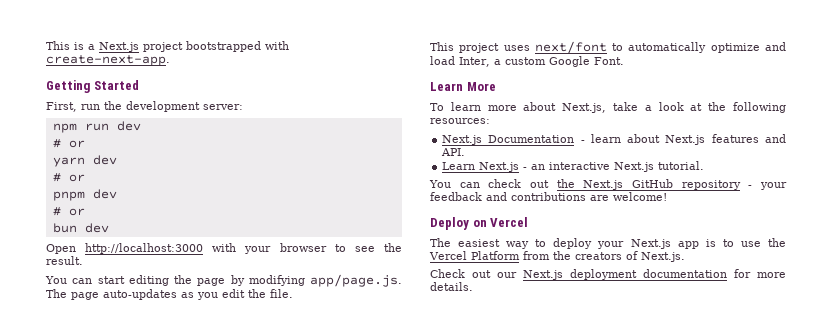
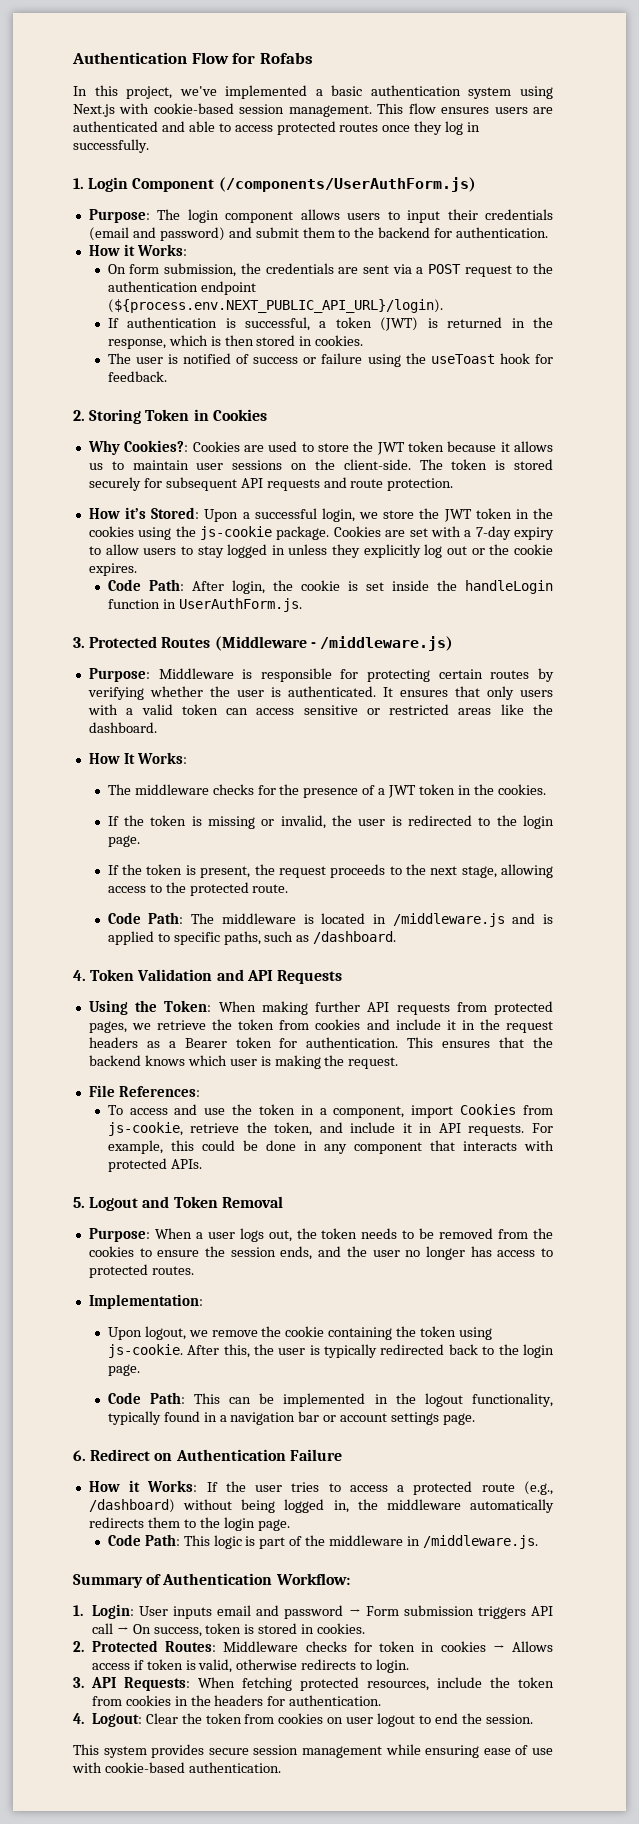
- This is a Next.js project bootstrapped with create-next-app.
- Getting Started
- First, run the development server:
- npm run dev
- # or
- yarn dev
- # or
- pnpm dev
- # or
- bun dev
- Open http://localhost:3000 with your browser to see the result.
- You can start editing the page by modifying app/page.js. The page auto-updates as you edit the file.
- This project uses next/font to automatically optimize and load Inter, a custom Google Font.
- Learn More
- To learn more about Next.js, take a look at the following resources:
- Next.js Documentation - learn about Next.js features and API.
- Learn Next.js - an interactive Next.js tutorial.
- You can check out the Next.js GitHub repository - your feedback and contributions are welcome!
- Deploy on Vercel
- The easiest way to deploy your Next.js app is to use the Vercel Platform from the creators of Next.js.
- Check out our Next.js deployment documentation for more details.
+ Authentication Flow for Rofabs
+ In this project, we've implemented a basic authentication system using Next.js with cookie-based session management. This flow ensures users are authenticated and able to access protected routes once they log in successfully.
+ 1. Login Component (/components/UserAuthForm.js)
+ Purpose: The login component allows users to input their credentials (email and password) and submit them to the backend for authentication.
+ How it Works:
+ On form submission, the credentials are sent via a POST request to the authentication endpoint (${process.env.NEXT_PUBLIC_API_URL}/login).
+ If authentication is successful, a token (JWT) is returned in the response, which is then stored in cookies.
+ The user is notified of success or failure using the useToast hook for feedback.
+ 2. Storing Token in Cookies
+ Why Cookies?: Cookies are used to store the JWT token because it allows us to maintain user sessions on the client-side. The token is stored securely for subsequent API requests and route protection.
+ How it’s Stored: Upon a successful login, we store the JWT token in the cookies using the js-cookie package. Cookies are set with a 7-day expiry to allow users to stay logged in unless they explicitly log out or the cookie expires.
+ Code Path: After login, the cookie is set inside the handleLogin function in UserAuthForm.js.
+ 3. Protected Routes (Middleware - /middleware.js)
+ Purpose: Middleware is responsible for protecting certain routes by verifying whether the user is authenticated. It ensures that only users with a valid token can access sensitive or restricted areas like the dashboard.
+ How It Works:
+ The middleware checks for the presence of a JWT token in the cookies.
+ If the token is missing or invalid, the user is redirected to the login page.
+ If the token is present, the request proceeds to the next stage, allowing access to the protected route.
+ Code Path: The middleware is located in /middleware.js and is applied to specific paths, such as /dashboard.
+ 4. Token Validation and API Requests
+ Using the Token: When making further API requests from protected pages, we retrieve the token from cookies and include it in the request headers as a Bearer token for authentication. This ensures that the backend knows which user is making the request.
+ File References:
+ To access and use the token in a component, import Cookies from js-cookie, retrieve the token, and include it in API requests. For example, this could be done in any component that interacts with protected APIs.
+ 5. Logout and Token Removal
+ Purpose: When a user logs out, the token needs to be removed from the cookies to ensure the session ends, and the user no longer has access to protected routes.
+ Implementation:
+ Upon logout, we remove the cookie containing the token using js-cookie. After this, the user is typically redirected back to the login page.
+ Code Path: This can be implemented in the logout functionality, typically found in a navigation bar or account settings page.
+ 6. Redirect on Authentication Failure
+ How it Works: If the user tries to access a protected route (e.g., /dashboard) without being logged in, the middleware automatically redirects them to the login page.
+ Code Path: This logic is part of the middleware in /middleware.js.
+ Summary of Authentication Workflow:
+ 1. Login: User inputs email and password → Form submission triggers API call → On success, token is stored in cookies.
+ 2. Protected Routes: Middleware checks for token in cookies → Allows access if token is valid, otherwise redirects to login.
+ 3. API Requests: When fetching protected resources, include the token from cookies in the headers for authentication.
+ 4. Logout: Clear the token from cookies on user logout to end the session.
+ This system provides secure session management while ensuring ease of use with cookie-based authentication.

